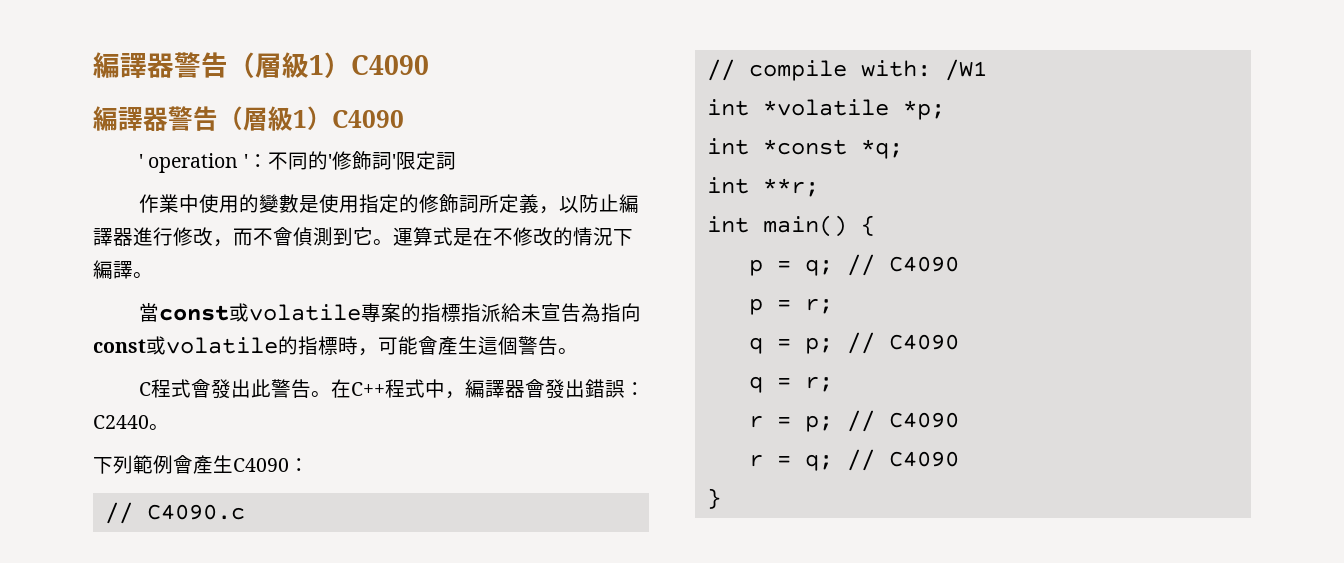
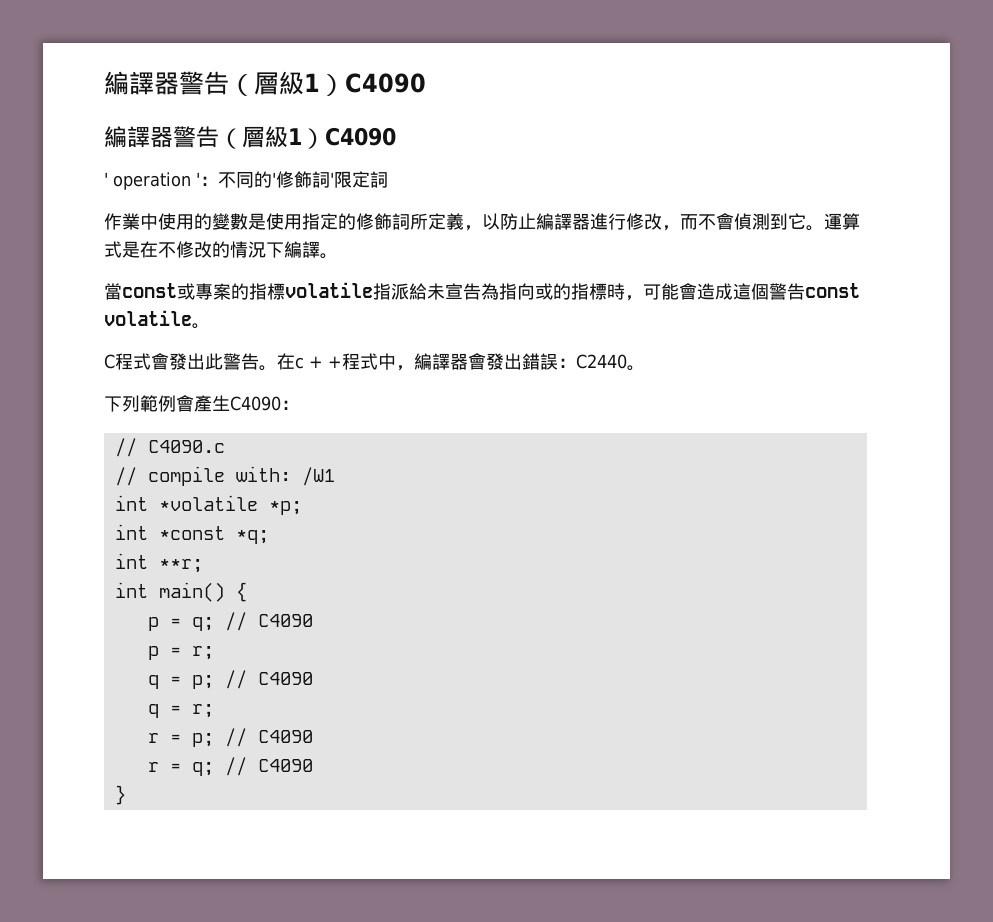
- 當const或volatile專案的指標指派給未宣告為指向const或volatile的指標時，可能會產生這個警告。
+ 當const或專案的指標volatile指派給未宣告為指向或的指標時，可能會造成這個警告const volatile。
- 在C++程式中，編譯器會發出錯誤：C2440。
+ 在c + +程式中，編譯器會發出錯誤：C2440。

